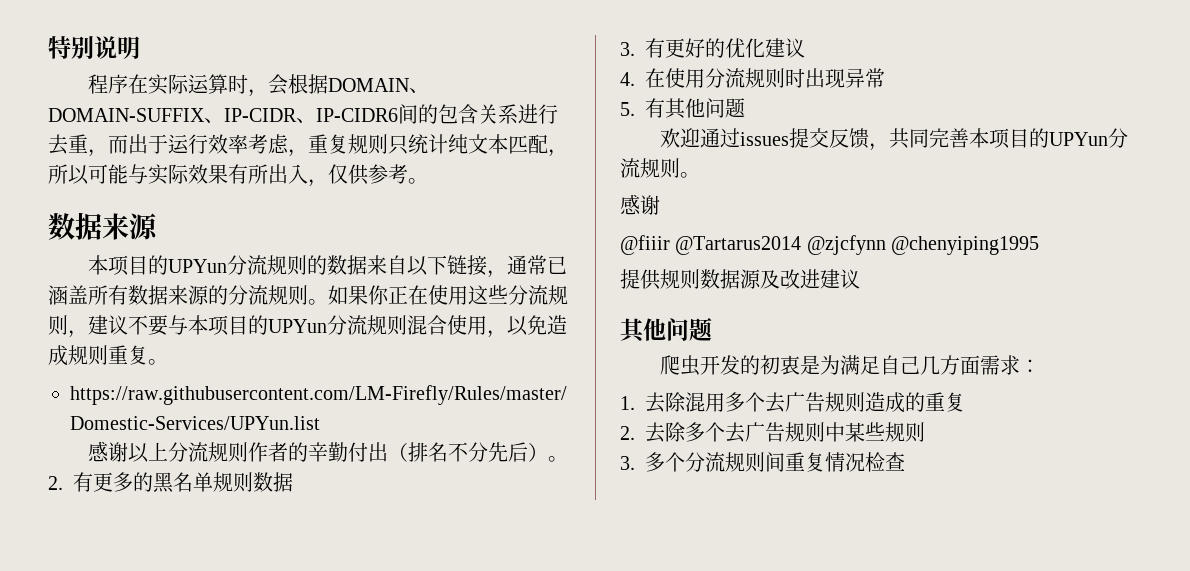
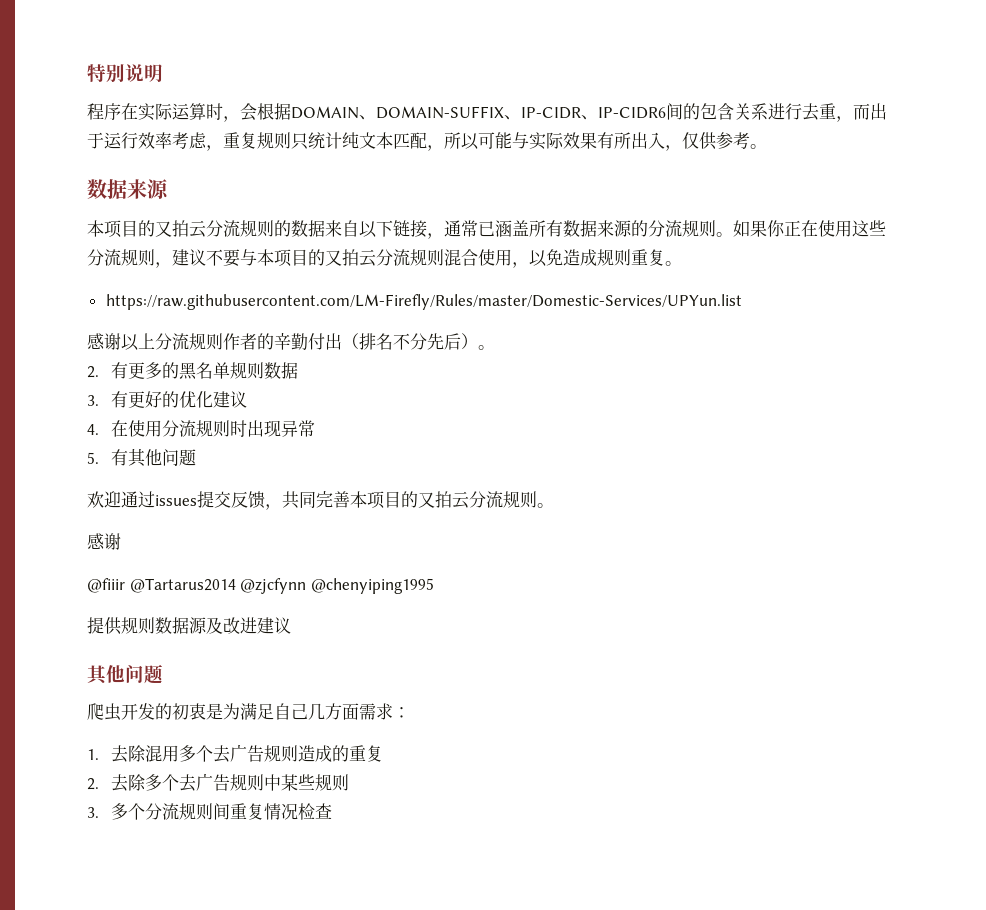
- 本项目的UPYun分流规则的数据来自以下链接，通常已涵盖所有数据来源的分流规则。
+ 本项目的又拍云分流规则的数据来自以下链接，通常已涵盖所有数据来源的分流规则。
- 如果你正在使用这些分流规则，建议不要与本项目的UPYun分流规则混合使用，以免造成规则重复。
+ 如果你正在使用这些分流规则，建议不要与本项目的又拍云分流规则混合使用，以免造成规则重复。
- 欢迎通过issues提交反馈，共同完善本项目的UPYun分流规则。
+ 欢迎通过issues提交反馈，共同完善本项目的又拍云分流规则。

